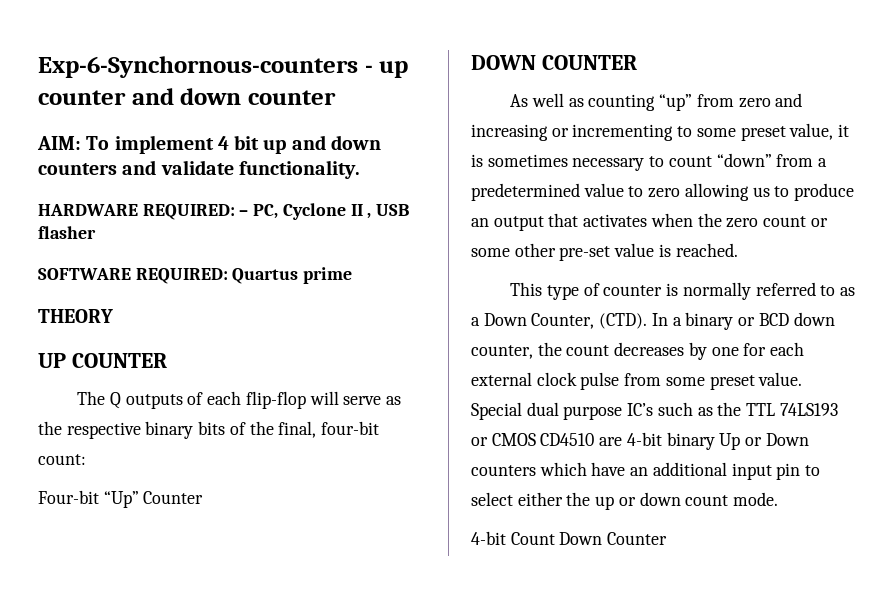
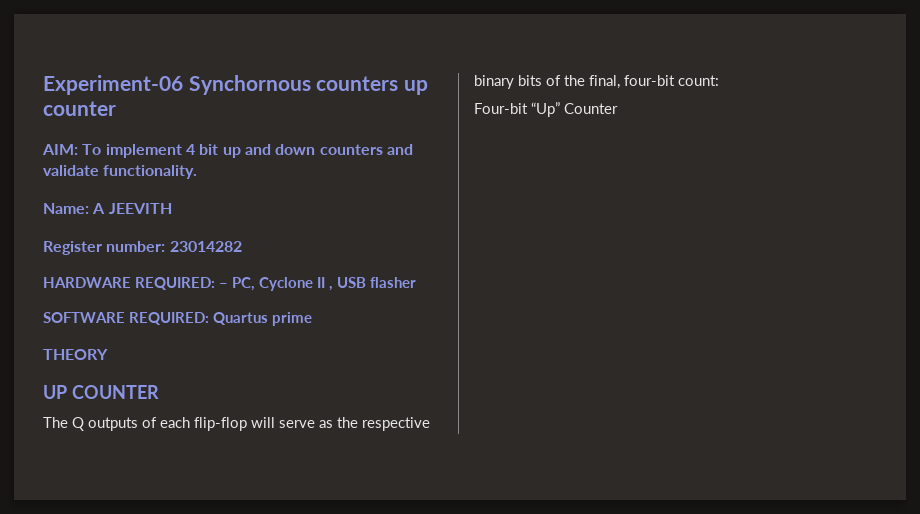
- Exp-6-Synchornous-counters - up counter and down counter
+ Experiment-06 Synchornous counters up counter
+ Name: A JEEVITH
+ Register number: 23014282
- DOWN COUNTER
- As well as counting “up” from zero and increasing or incrementing to some preset value, it is sometimes necessary to count “down” from a predetermined value to zero allowing us to produce an output that activates when the zero count or some other pre-set value is reached.
- This type of counter is normally referred to as a Down Counter, (CTD). In a binary or BCD down counter, the count decreases by one for each external clock pulse from some preset value. Special dual purpose IC’s such as the TTL 74LS193 or CMOS CD4510 are 4-bit binary Up or Down counters which have an additional input pin to select either the up or down count mode.
- 4-bit Count Down Counter

